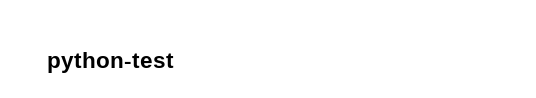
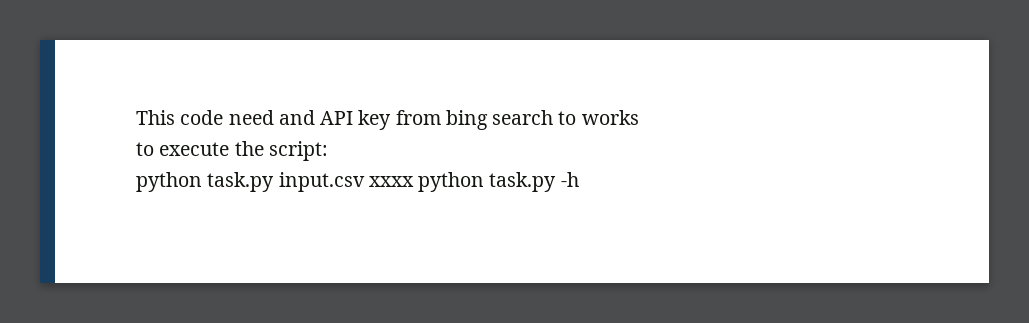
- python-test
+ This code need and API key from bing search to works
+ to execute the script:
+ python task.py input.csv xxxx python task.py -h

